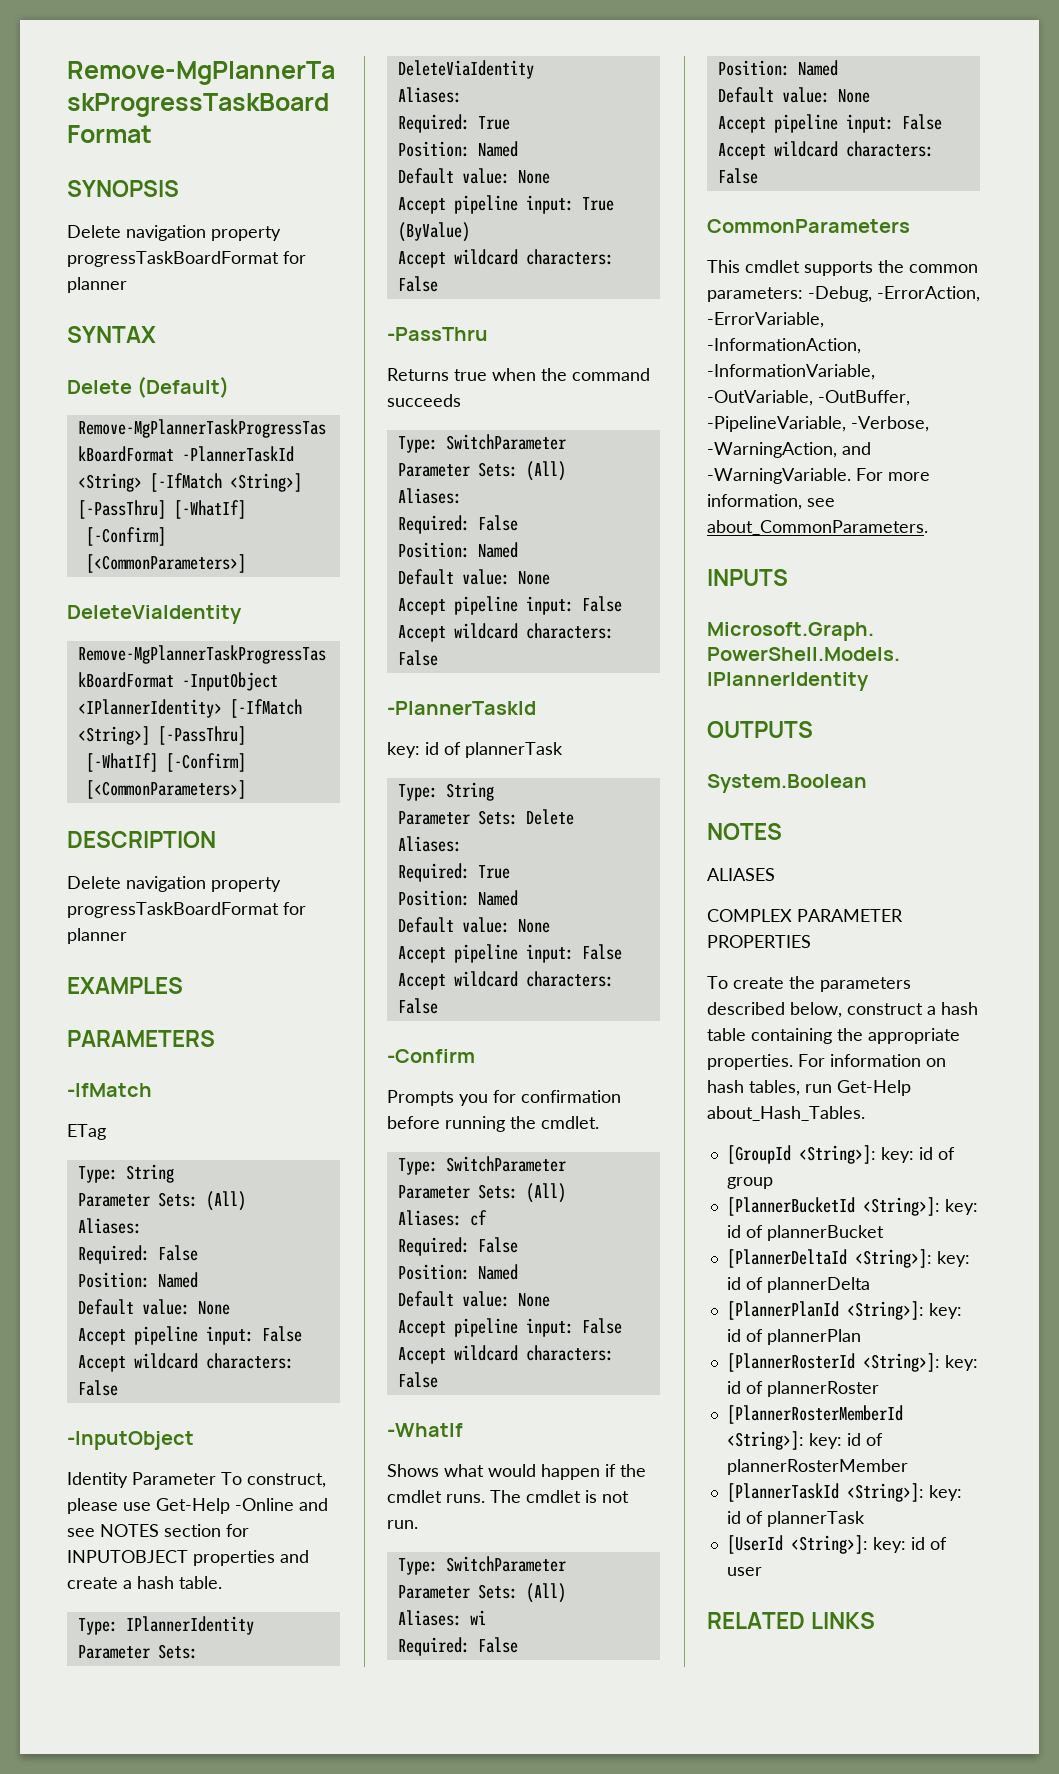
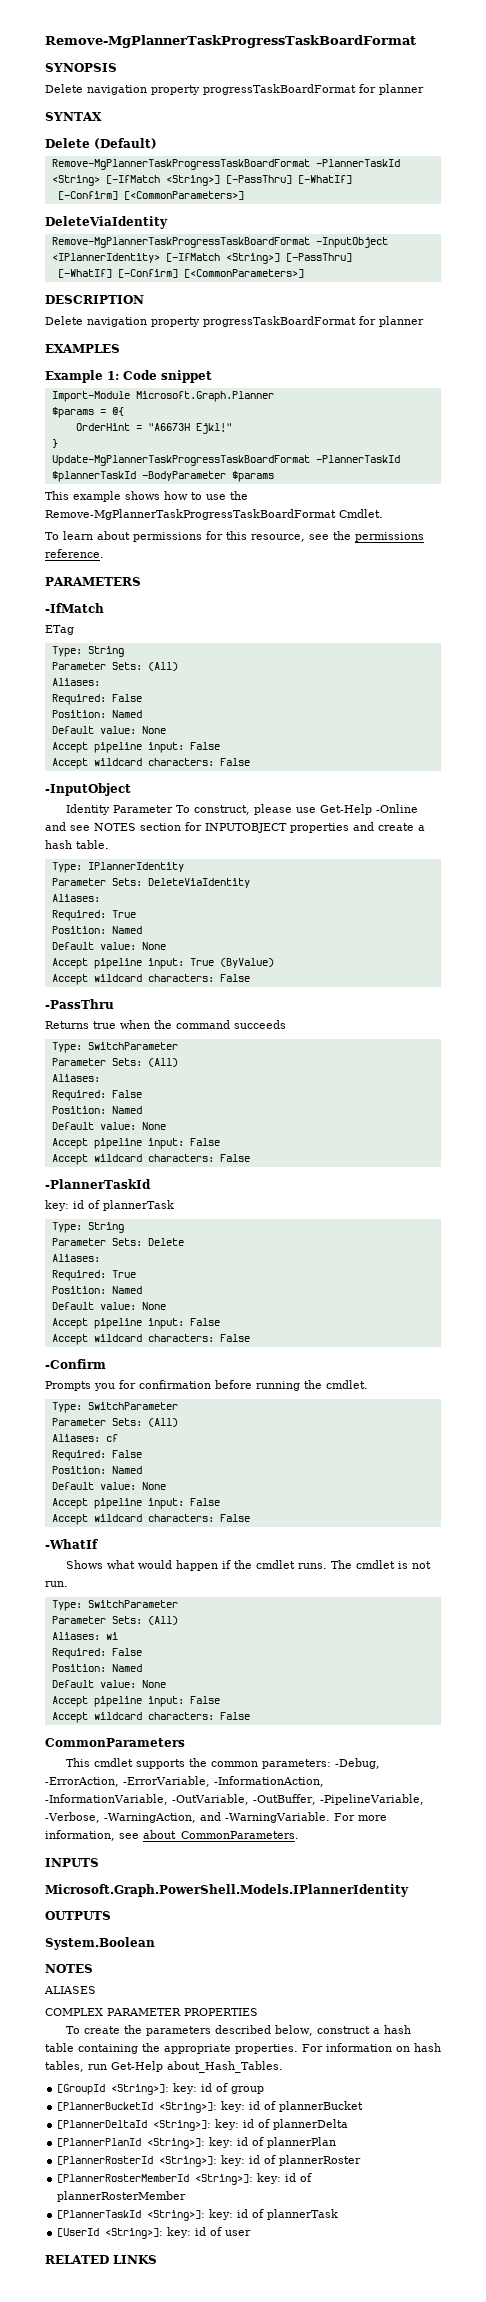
+ Example 1: Code snippet
+ Import-Module Microsoft.Graph.Planner
+ $params = @{
+ OrderHint = "A6673H Ejkl!"
+ }
+ Update-MgPlannerTaskProgressTaskBoardFormat -PlannerTaskId $plannerTaskId -BodyParameter $params
+ This example shows how to use the Remove-MgPlannerTaskProgressTaskBoardFormat Cmdlet.
+ To learn about permissions for this resource, see the permissions reference.

